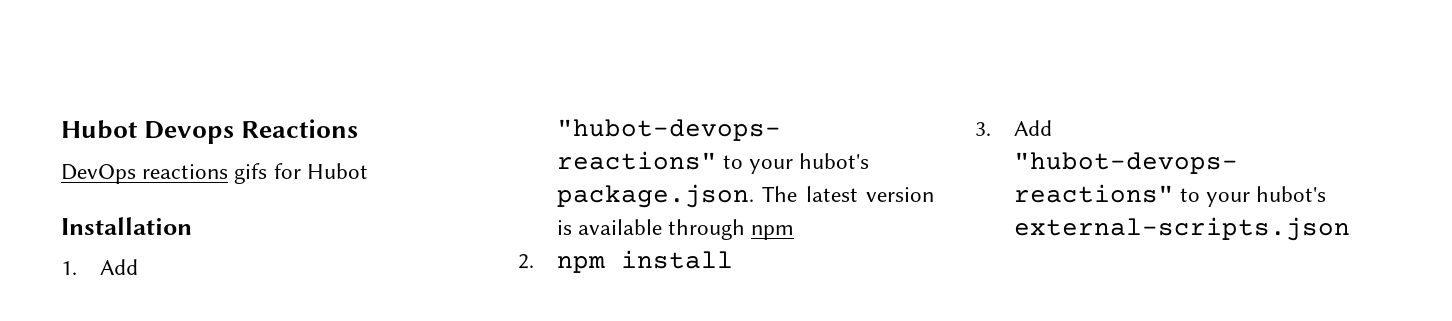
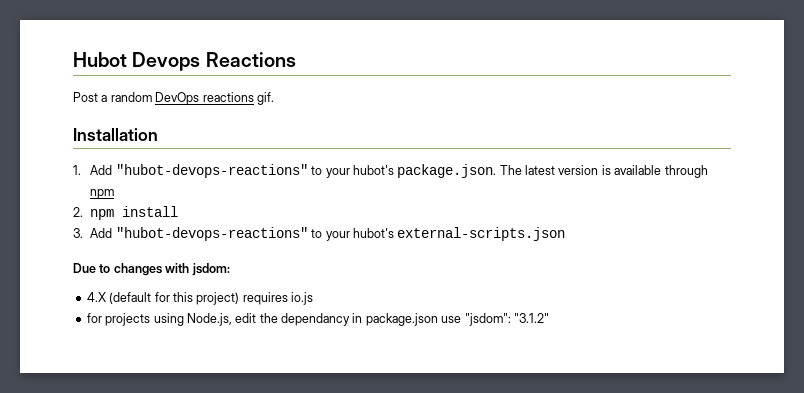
- DevOps reactions gifs for Hubot
+ Post a random DevOps reactions gif.
+ Due to changes with jsdom:
+ 4.X (default for this project) requires io.js
+ for projects using Node.js, edit the dependancy in package.json use "jsdom": "3.1.2"

